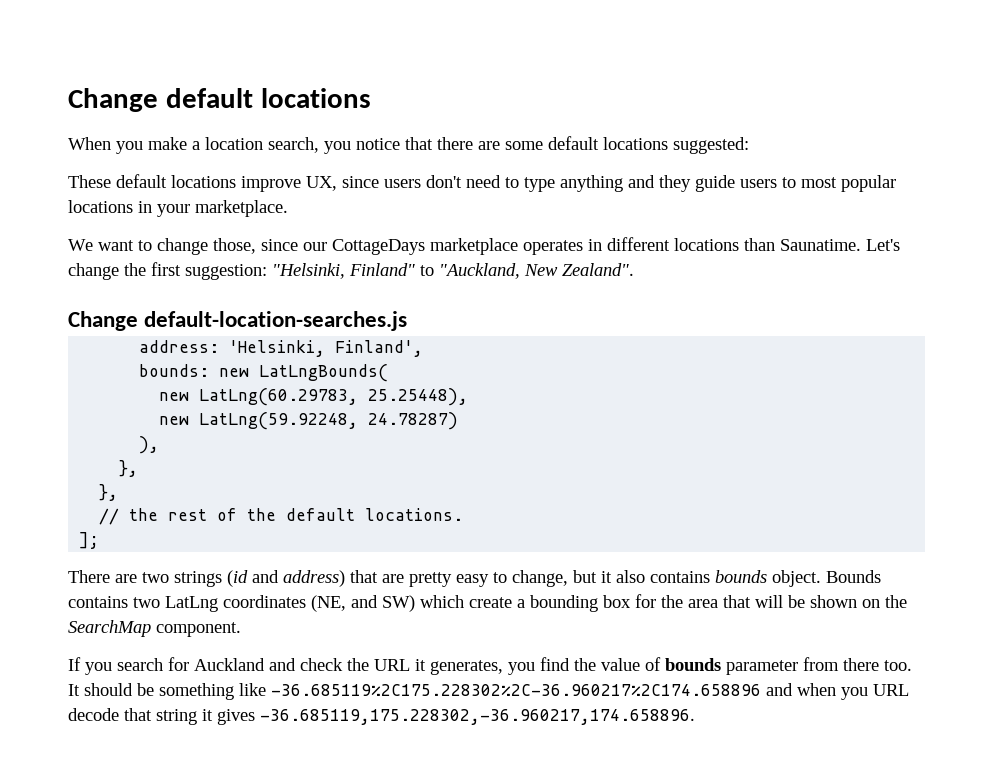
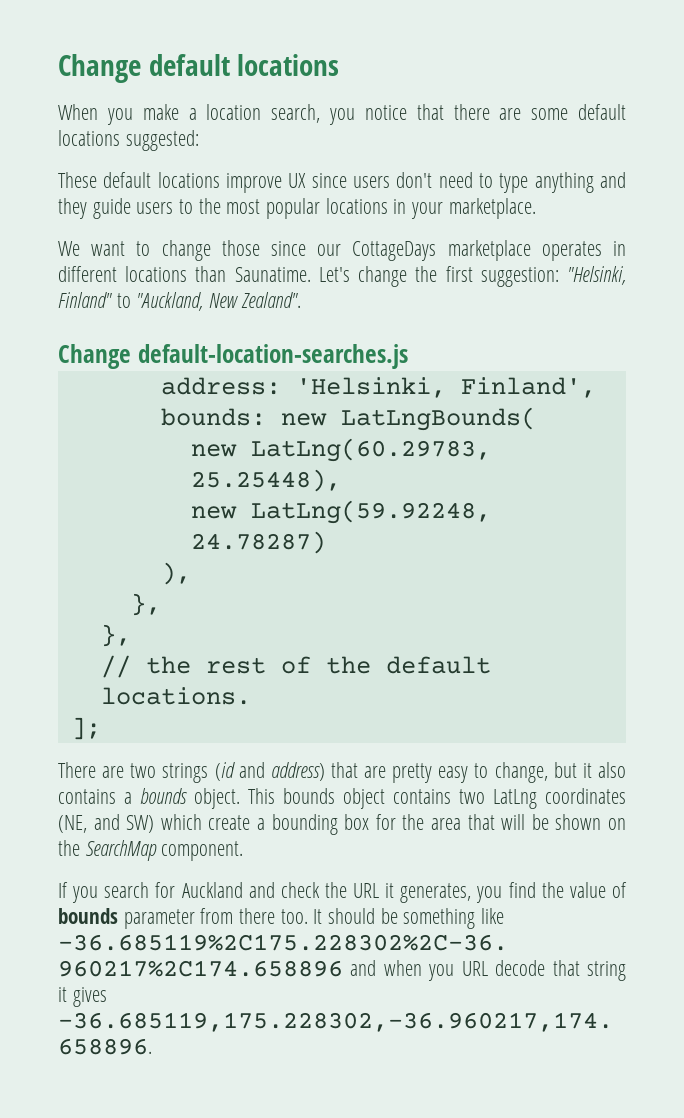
- These default locations improve UX, since users don't need to type anything and they guide users to most popular locations in your marketplace.
+ These default locations improve UX since users don't need to type anything and they guide users to the most popular locations in your marketplace.
- We want to change those, since our CottageDays marketplace operates in different locations than Saunatime.
+ We want to change those since our CottageDays marketplace operates in different locations than Saunatime.
- There are two strings (id and address) that are pretty easy to change, but it also contains bounds object.
+ There are two strings (id and address) that are pretty easy to change, but it also contains a bounds object.
- Bounds contains two LatLng coordinates (NE, and SW) which create a bounding box for the area that will be shown on the SearchMap component.
+ This bounds object contains two LatLng coordinates (NE, and SW) which create a bounding box for the area that will be shown on the SearchMap component.

